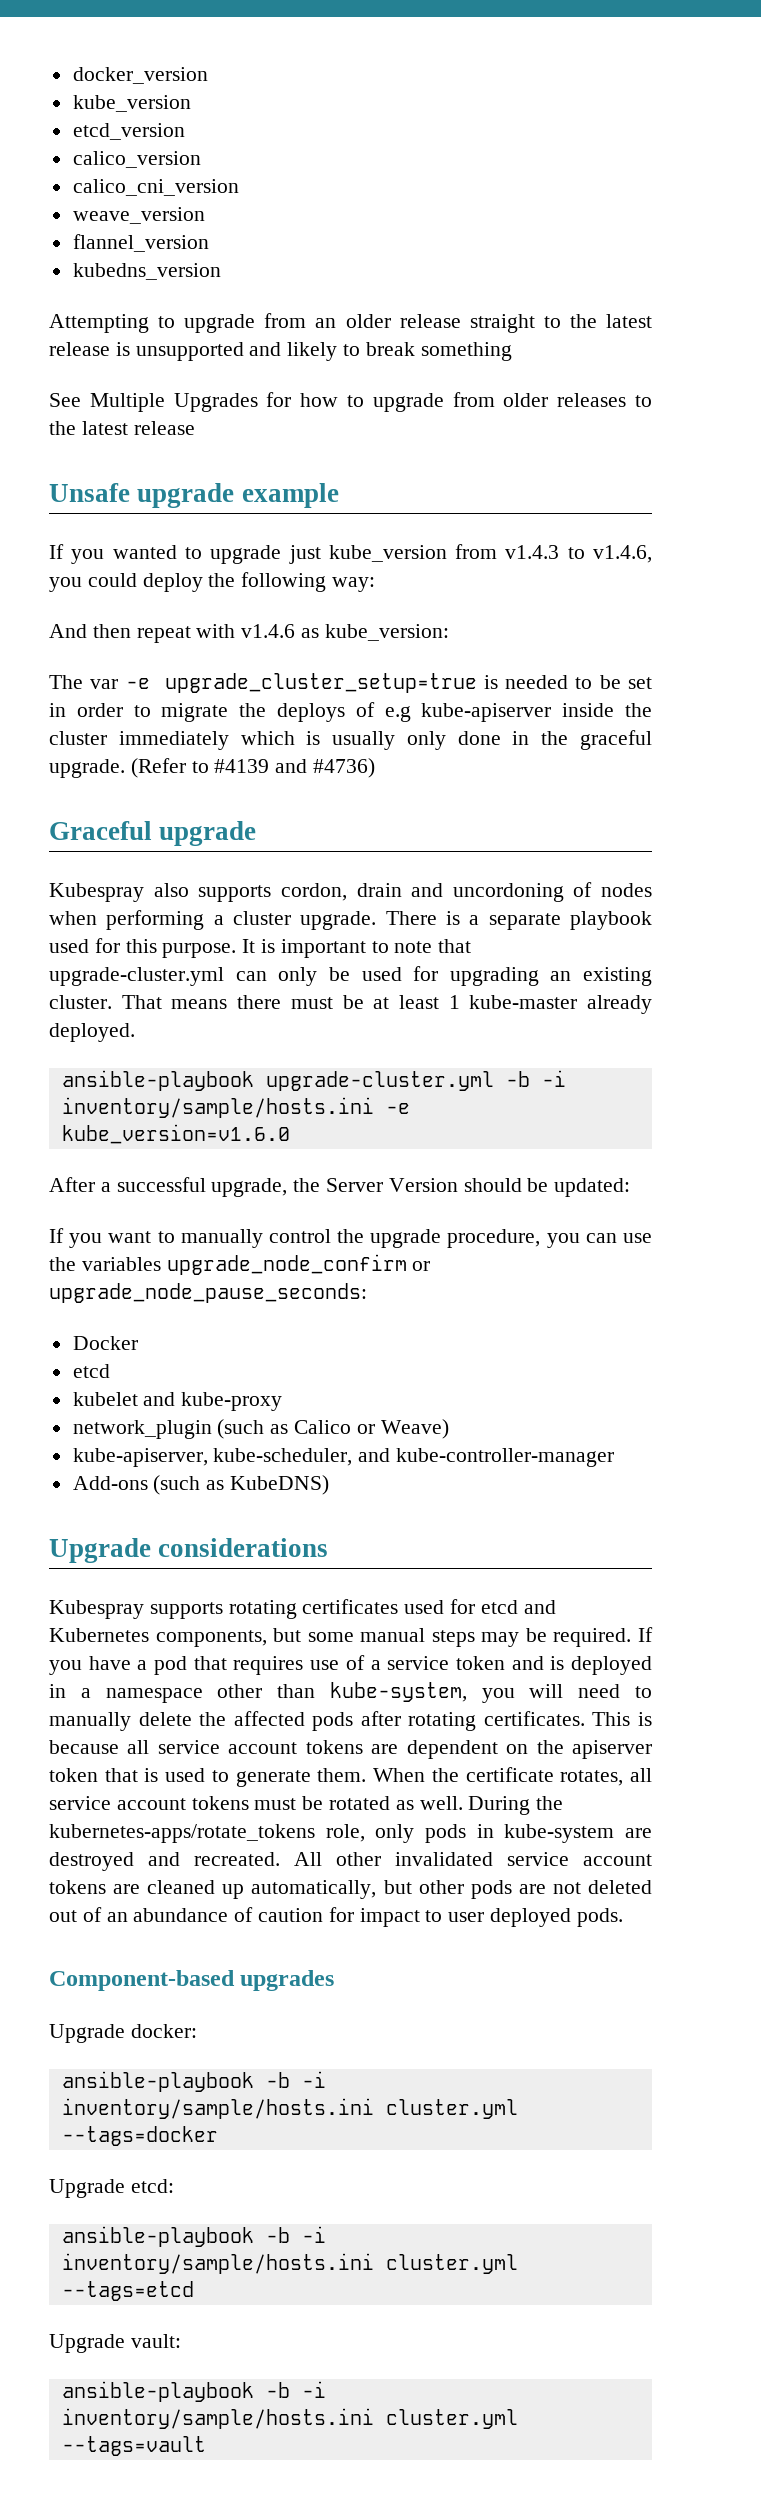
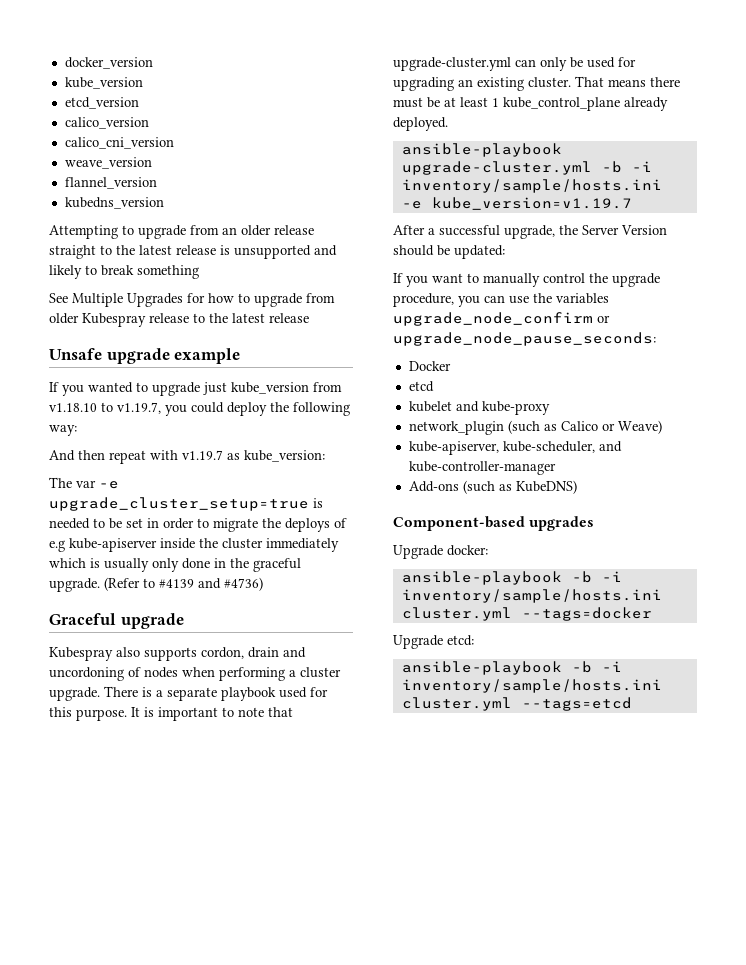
- See Multiple Upgrades for how to upgrade from older releases to the latest release
+ See Multiple Upgrades for how to upgrade from older Kubespray release to the latest release
- If you wanted to upgrade just kube_version from v1.4.3 to v1.4.6, you could deploy the following way:
+ If you wanted to upgrade just kube_version from v1.18.10 to v1.19.7, you could deploy the following way:
- And then repeat with v1.4.6 as kube_version:
+ And then repeat with v1.19.7 as kube_version:
- That means there must be at least 1 kube-master already deployed.
+ That means there must be at least 1 kube_control_plane already deployed.
- ansible-playbook upgrade-cluster.yml -b -i inventory/sample/hosts.ini -e kube_version=v1.6.0
+ ansible-playbook upgrade-cluster.yml -b -i inventory/sample/hosts.ini -e kube_version=v1.19.7
- Upgrade considerations
- Kubespray supports rotating certificates used for etcd and Kubernetes components, but some manual steps may be required. If you have a pod that requires use of a service token and is deployed in a namespace other than kube-system, you will need to manually delete the affected pods after rotating certificates. This is because all service account tokens are dependent on the apiserver token that is used to generate them. When the certificate rotates, all service account tokens must be rotated as well. During the kubernetes-apps/rotate_tokens role, only pods in kube-system are destroyed and recreated. All other invalidated service account tokens are cleaned up automatically, but other pods are not deleted out of an abundance of caution for impact to user deployed pods.
- Upgrade vault:
- ansible-playbook -b -i inventory/sample/hosts.ini cluster.yml --tags=vault

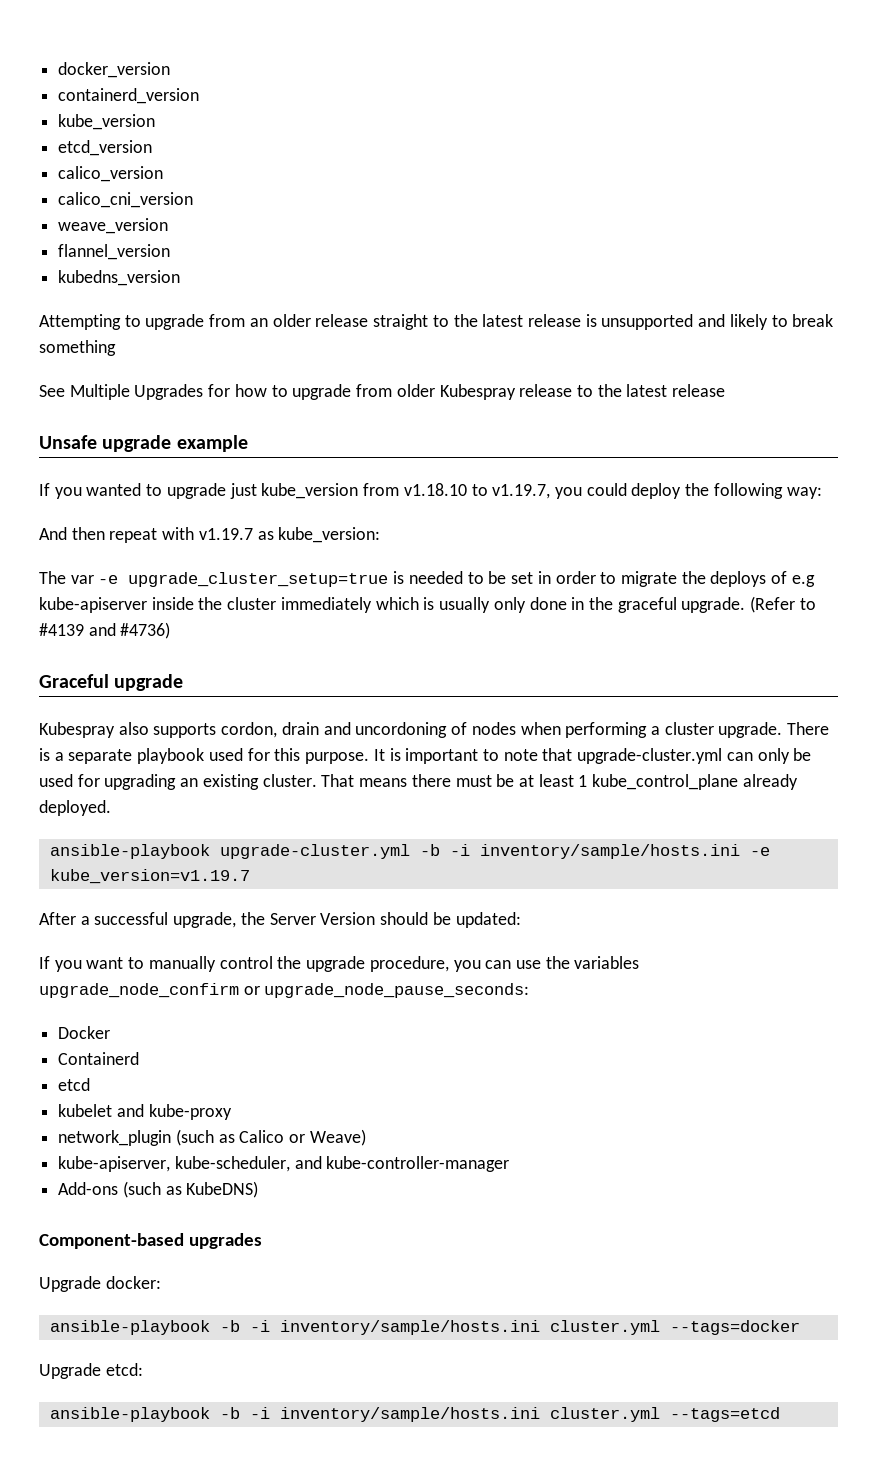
+ containerd_version
+ Containerd

